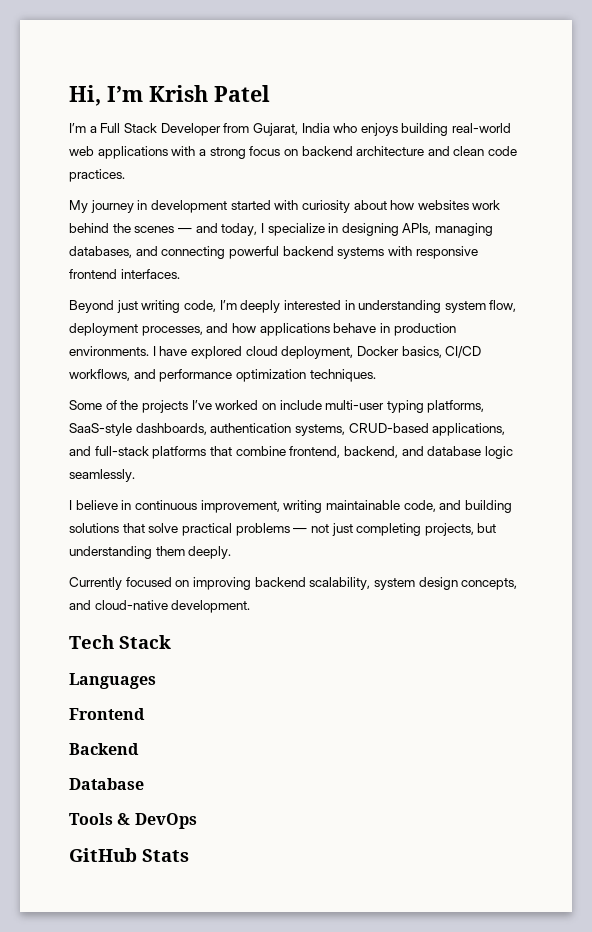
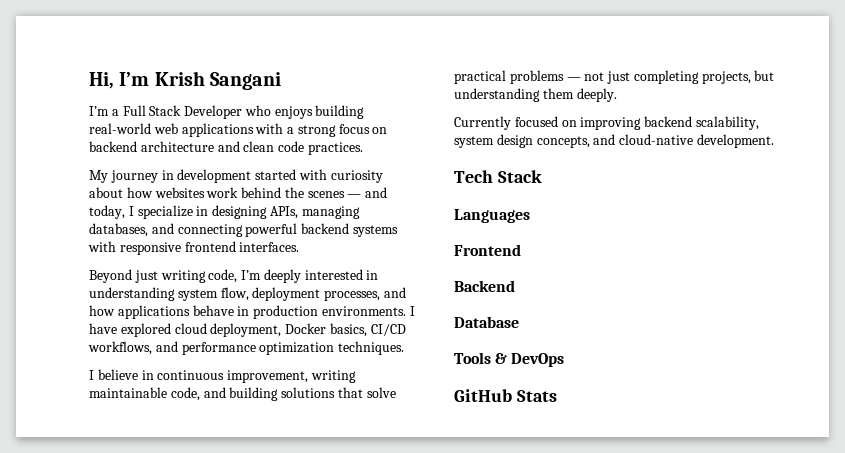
- Hi, I’m Krish Patel
+ Hi, I’m Krish Sangani
- I’m a Full Stack Developer from Gujarat, India who enjoys building real-world web applications with a strong focus on backend architecture and clean code practices.
+ I’m a Full Stack Developer who enjoys building real-world web applications with a strong focus on backend architecture and clean code practices.
- Some of the projects I’ve worked on include multi-user typing platforms, SaaS-style dashboards, authentication systems, CRUD-based applications, and full-stack platforms that combine frontend, backend, and database logic seamlessly.

